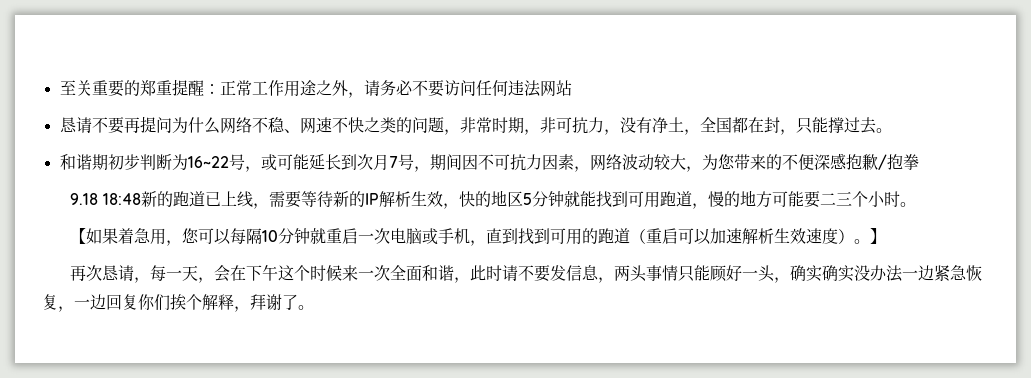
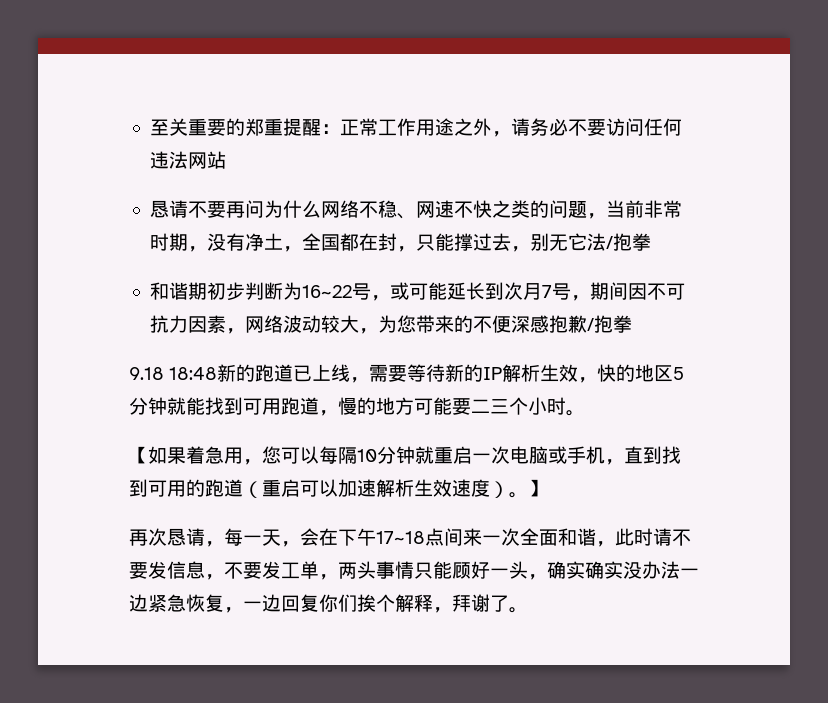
- 恳请不要再提问为什么网络不稳、网速不快之类的问题，非常时期，非可抗力，没有净土，全国都在封，只能撑过去。
+ 恳请不要再问为什么网络不稳、网速不快之类的问题，当前非常时期，没有净土，全国都在封，只能撑过去，别无它法/抱拳
- 再次恳请，每一天，会在下午这个时候来一次全面和谐，此时请不要发信息，两头事情只能顾好一头，确实确实没办法一边紧急恢复，一边回复你们挨个解释，拜谢了。
+ 再次恳请，每一天，会在下午17~18点间来一次全面和谐，此时请不要发信息，不要发工单，两头事情只能顾好一头，确实确实没办法一边紧急恢复，一边回复你们挨个解释，拜谢了。

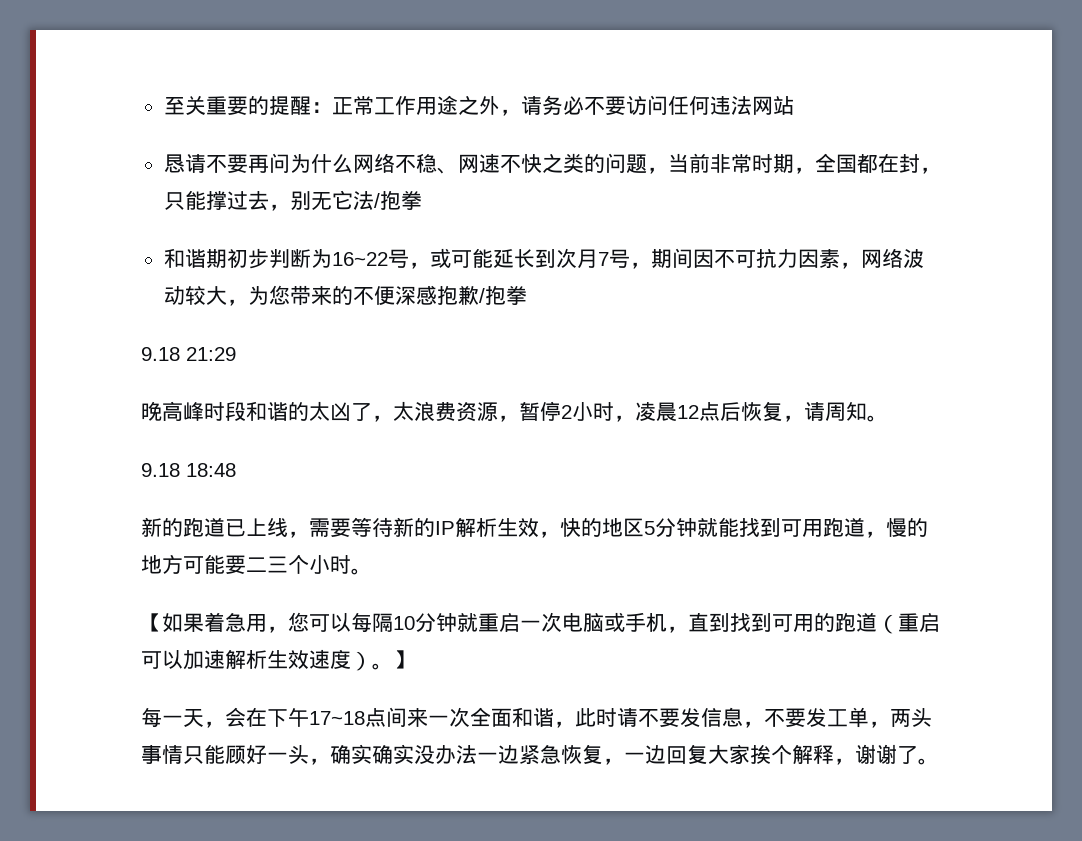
- 至关重要的郑重提醒：正常工作用途之外，请务必不要访问任何违法网站
+ 至关重要的提醒：正常工作用途之外，请务必不要访问任何违法网站
- 恳请不要再问为什么网络不稳、网速不快之类的问题，当前非常时期，没有净土，全国都在封，只能撑过去，别无它法/抱拳
+ 恳请不要再问为什么网络不稳、网速不快之类的问题，当前非常时期，全国都在封，只能撑过去，别无它法/抱拳
+ 9.18 21:29
+ 晚高峰时段和谐的太凶了，太浪费资源，暂停2小时，凌晨12点后恢复，请周知。
- 9.18 18:48新的跑道已上线，需要等待新的IP解析生效，快的地区5分钟就能找到可用跑道，慢的地方可能要二三个小时。
+ 9.18 18:48
+ 新的跑道已上线，需要等待新的IP解析生效，快的地区5分钟就能找到可用跑道，慢的地方可能要二三个小时。
- 再次恳请，每一天，会在下午17~18点间来一次全面和谐，此时请不要发信息，不要发工单，两头事情只能顾好一头，确实确实没办法一边紧急恢复，一边回复你们挨个解释，拜谢了。
+ 每一天，会在下午17~18点间来一次全面和谐，此时请不要发信息，不要发工单，两头事情只能顾好一头，确实确实没办法一边紧急恢复，一边回复大家挨个解释，谢谢了。

